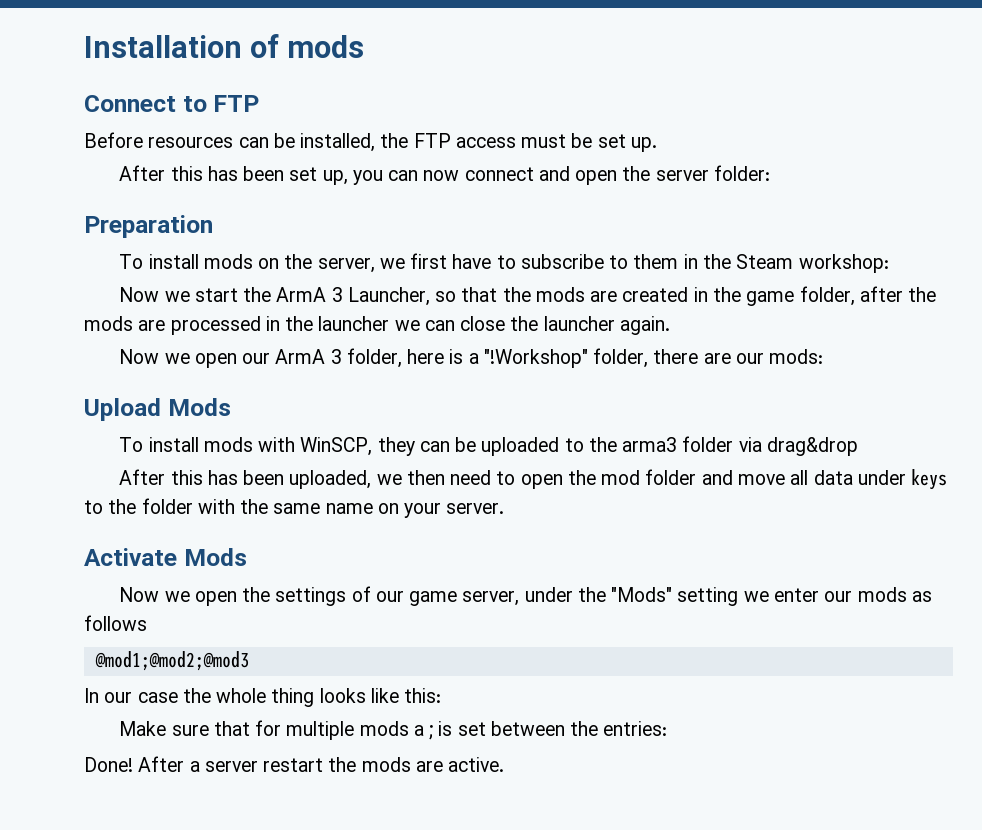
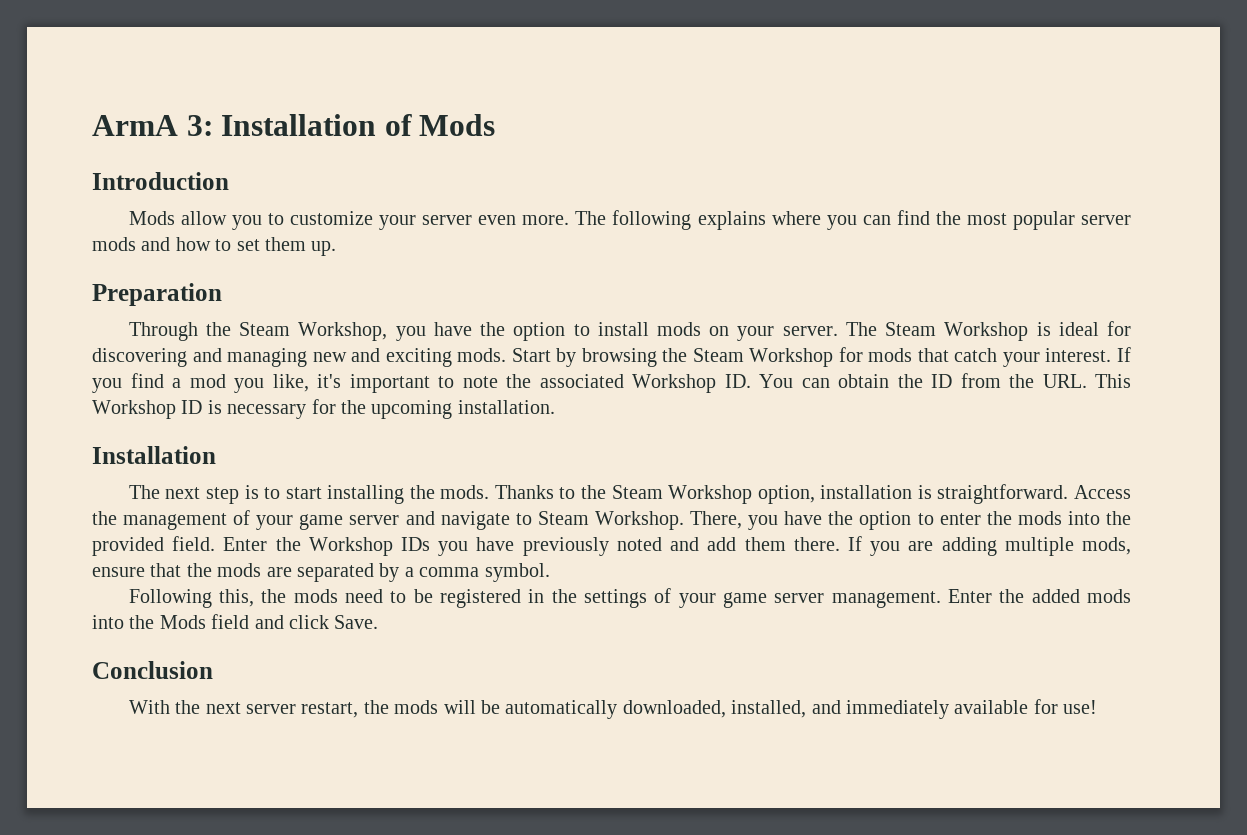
- Installation of mods
- Connect to FTP
- Before resources can be installed, the FTP access must be set up.
- After this has been set up, you can now connect and open the server folder:
+ ArmA 3: Installation of Mods
+ Introduction
+ Mods allow you to customize your server even more. The following explains where you can find the most popular server mods and how to set them up.
  Preparation
- To install mods on the server, we first have to subscribe to them in the Steam workshop:
- Now we start the ArmA 3 Launcher, so that the mods are created in the game folder, after the mods are processed in the launcher we can close the launcher again.
- Now we open our ArmA 3 folder, here is a "!Workshop" folder, there are our mods:
- Upload Mods
- To install mods with WinSCP, they can be uploaded to the arma3 folder via drag&drop
- After this has been uploaded, we then need to open the mod folder and move all data under keys to the folder with the same name on your server.
- Activate Mods
- Now we open the settings of our game server, under the "Mods" setting we enter our mods as follows
- @mod1;@mod2;@mod3
- In our case the whole thing looks like this:
- Make sure that for multiple mods a ; is set between the entries:
- Done! After a server restart the mods are active.
+ Through the Steam Workshop, you have the option to install mods on your server. The Steam Workshop is ideal for discovering and managing new and exciting mods. Start by browsing the Steam Workshop for mods that catch your interest. If you find a mod you like, it's important to note the associated Workshop ID. You can obtain the ID from the URL. This Workshop ID is necessary for the upcoming installation.
+ Installation
+ The next step is to start installing the mods. Thanks to the Steam Workshop option, installation is straightforward. Access the management of your game server and navigate to Steam Workshop. There, you have the option to enter the mods into the provided field. Enter the Workshop IDs you have previously noted and add them there. If you are adding multiple mods, ensure that the mods are separated by a comma symbol.
+ Following this, the mods need to be registered in the settings of your game server management. Enter the added mods into the Mods field and click Save.
+ Conclusion
+ With the next server restart, the mods will be automatically downloaded, installed, and immediately available for use!

